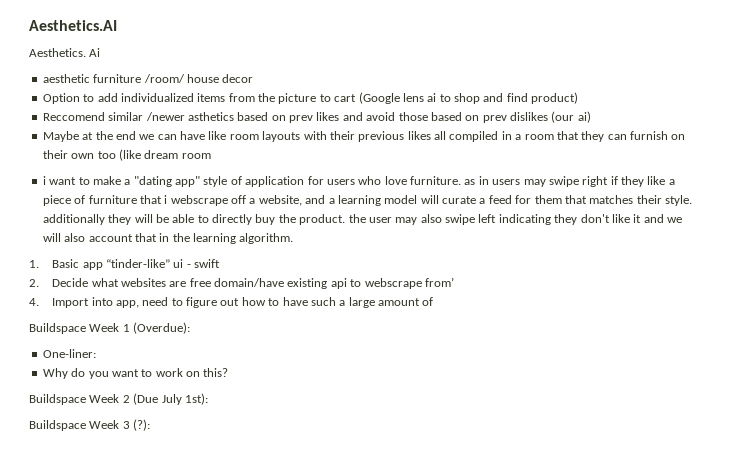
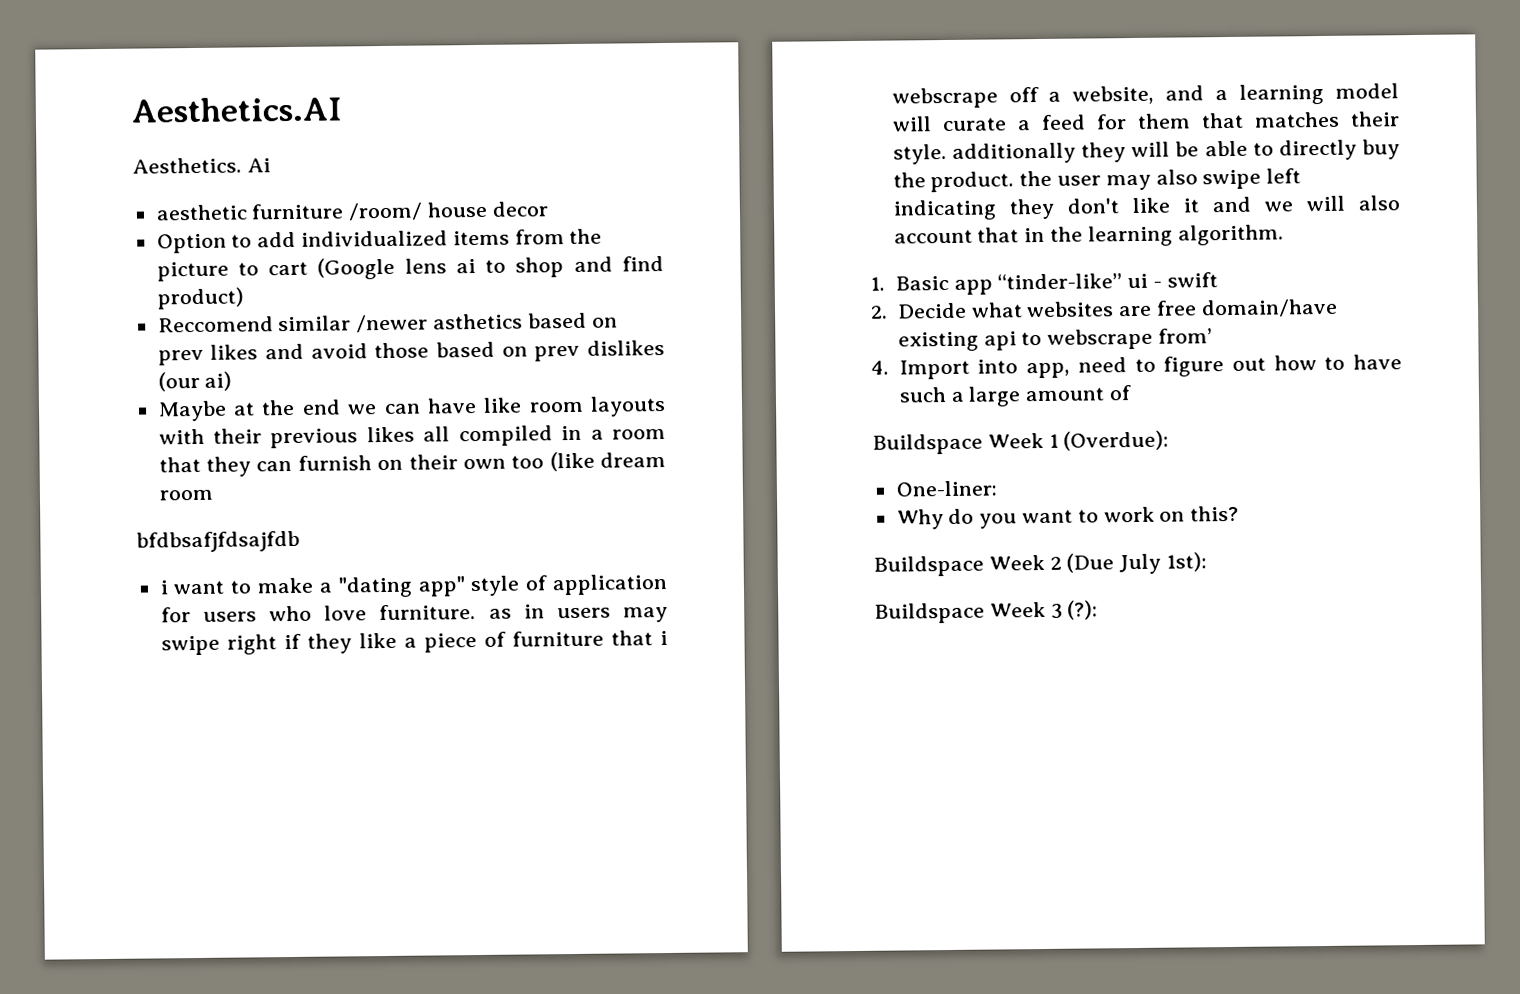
+ bfdbsafjfdsajfdb

